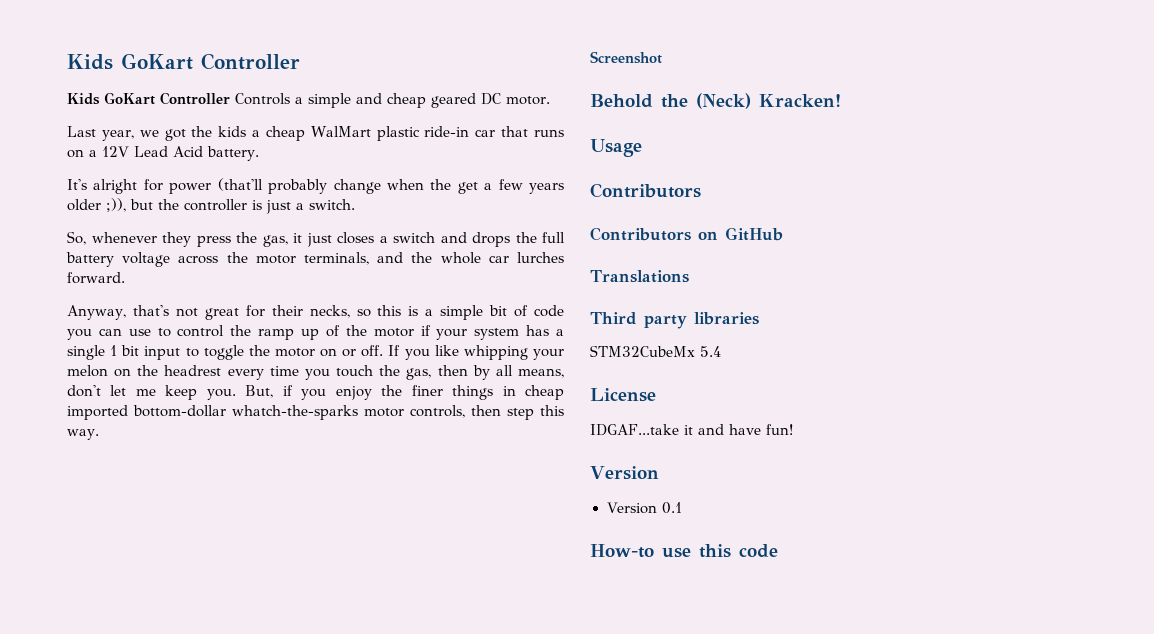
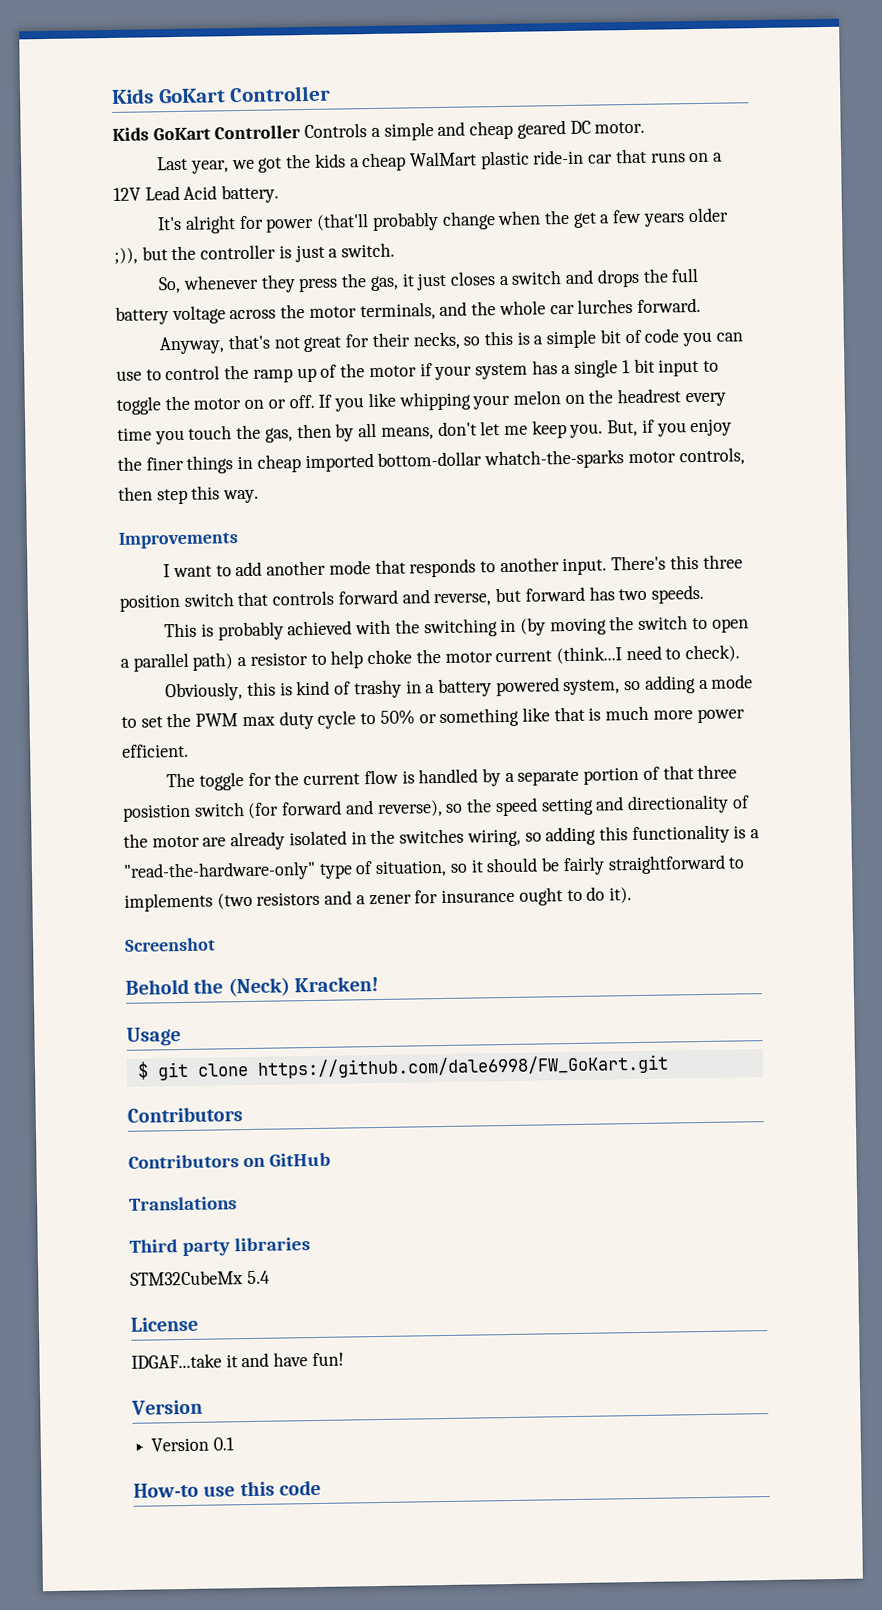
+ Improvements
+ I want to add another mode that responds to another input. There's this three position switch that controls forward and reverse, but forward has two speeds.
+ This is probably achieved with the switching in (by moving the switch to open a parallel path) a resistor to help choke the motor current (think...I need to check).
+ Obviously, this is kind of trashy in a battery powered system, so adding a mode to set the PWM max duty cycle to 50% or something like that is much more power efficient.
+ The toggle for the current flow is handled by a separate portion of that three posistion switch (for forward and reverse), so the speed setting and directionality of the motor are already isolated in the switches wiring, so adding this functionality is a "read-the-hardware-only" type of situation, so it should be fairly straightforward to implements (two resistors and a zener for insurance ought to do it).
+ $ git clone https://github.com/dale6998/FW_GoKart.git

